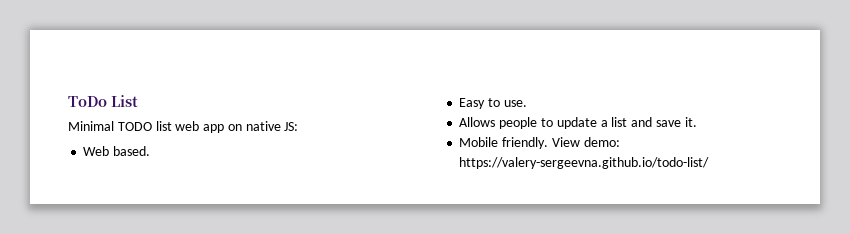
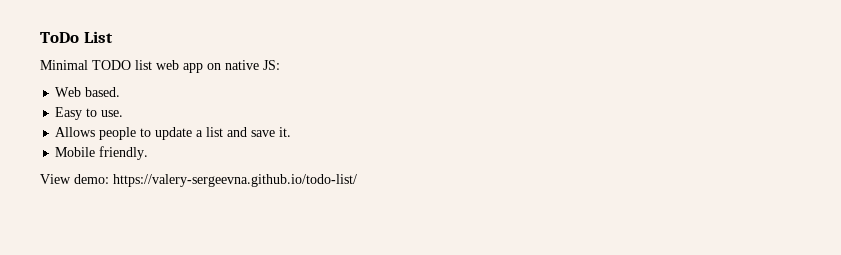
- Mobile friendly. View demo: https://valery-sergeevna.github.io/todo-list/
+ Mobile friendly.
+ View demo: https://valery-sergeevna.github.io/todo-list/

